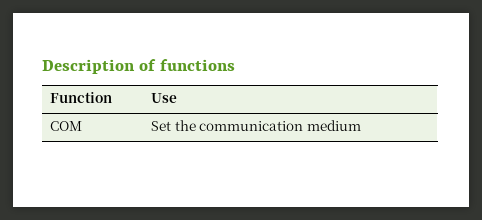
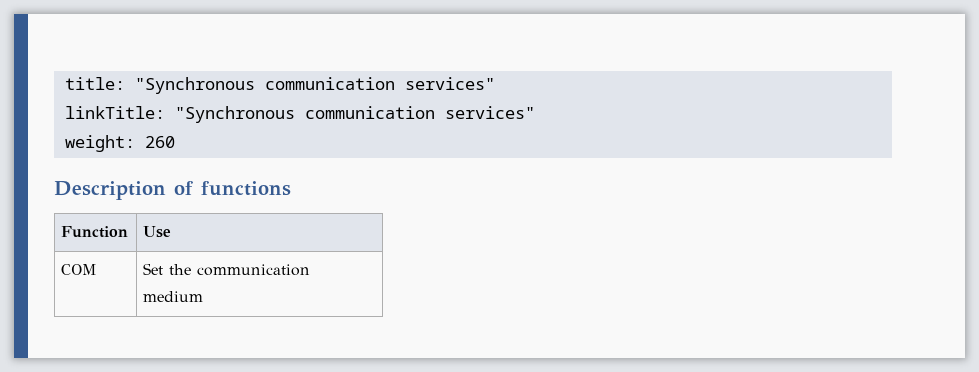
+ title: "Synchronous communication services"
+ linkTitle: "Synchronous communication services"
+ weight: 260

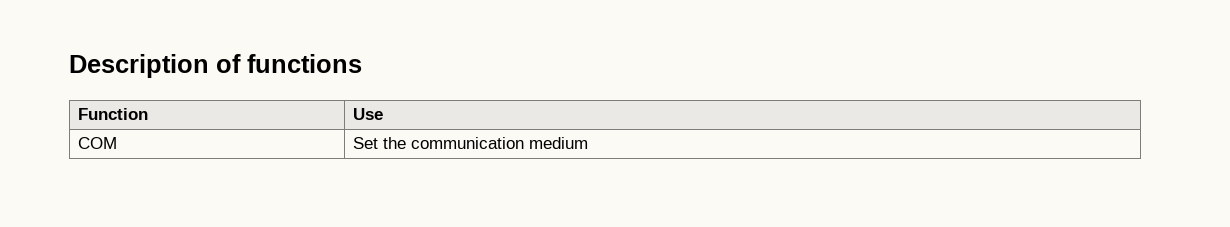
- title: "Synchronous communication services"
- linkTitle: "Synchronous communication services"
- weight: 260

